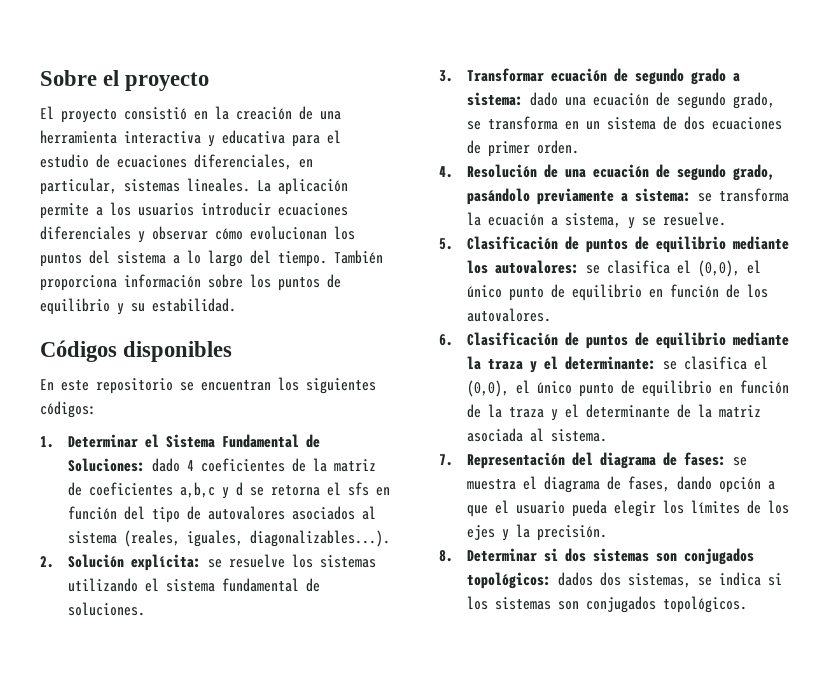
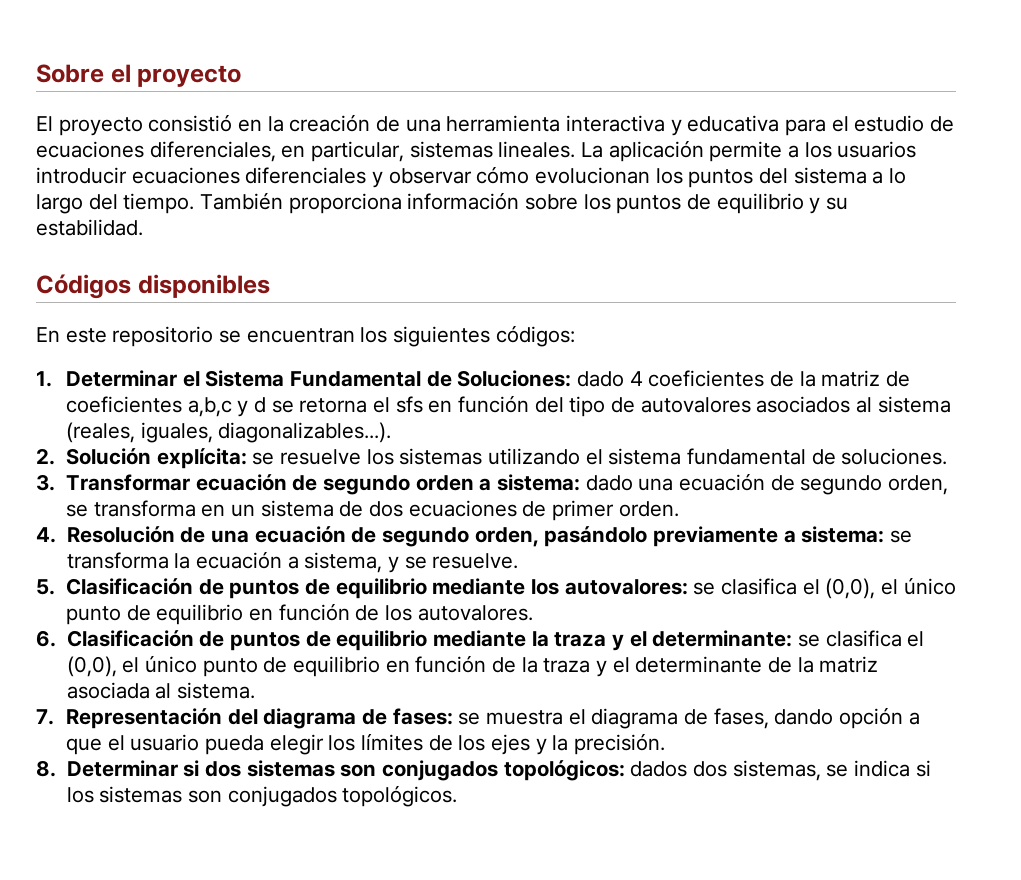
- 3. Transformar ecuación de segundo grado a sistema: dado una ecuación de segundo grado, se transforma en un sistema de dos ecuaciones de primer orden.
+ 3. Transformar ecuación de segundo orden a sistema: dado una ecuación de segundo orden, se transforma en un sistema de dos ecuaciones de primer orden.
- 4. Resolución de una ecuación de segundo grado, pasándolo previamente a sistema: se transforma la ecuación a sistema, y se resuelve.
+ 4. Resolución de una ecuación de segundo orden, pasándolo previamente a sistema: se transforma la ecuación a sistema, y se resuelve.

